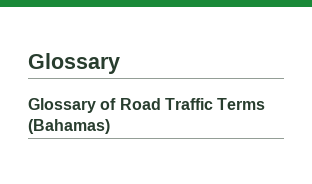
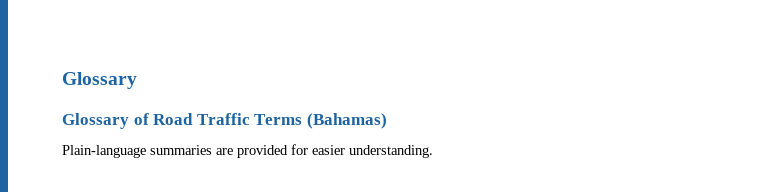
+ Plain-language summaries are provided for easier understanding.

